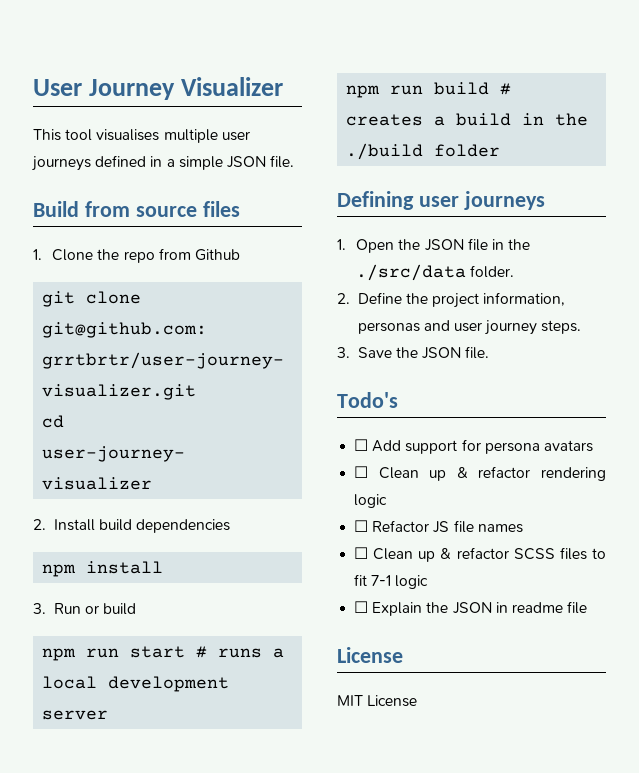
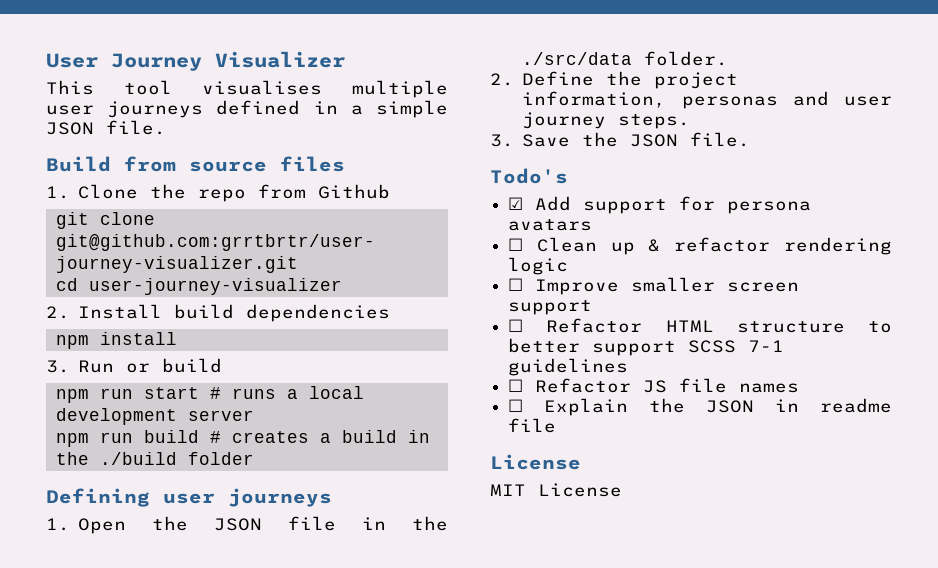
- ☐ Add support for persona avatars
+ ☑ Add support for persona avatars
+ ☐ Improve smaller screen support
+ ☐ Refactor HTML structure to better support SCSS 7-1 guidelines
- ☐ Clean up & refactor SCSS files to fit 7-1 logic

